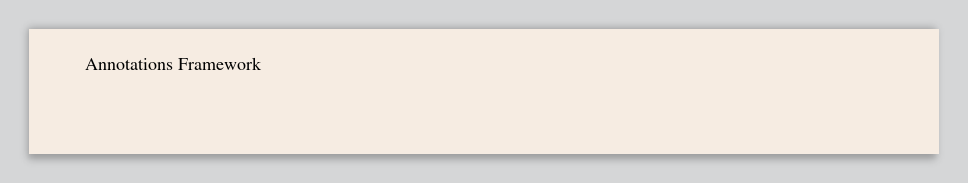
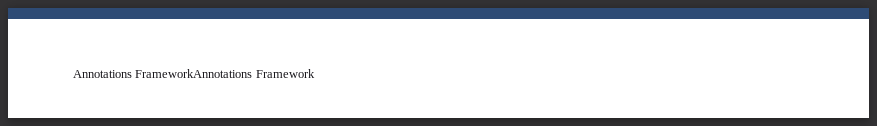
- Annotations Framework
+ Annotations FrameworkAnnotations Framework

